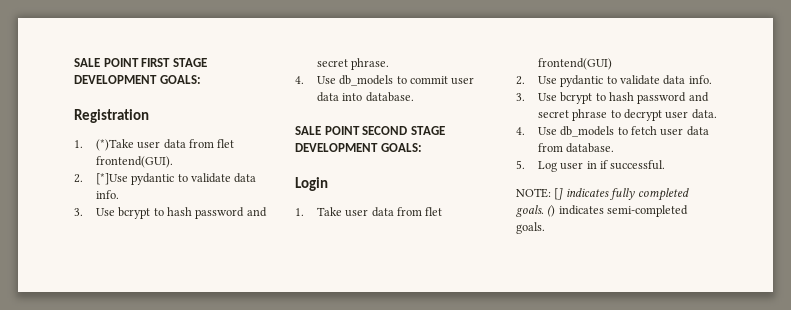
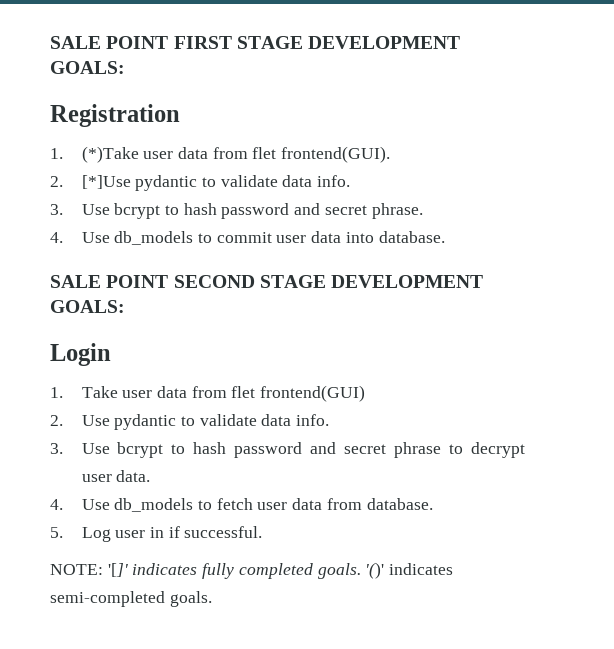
- NOTE: [] indicates fully completed goals.
+ NOTE: '[]' indicates fully completed goals.
- () indicates semi-completed goals.
+ '()' indicates semi-completed goals.

